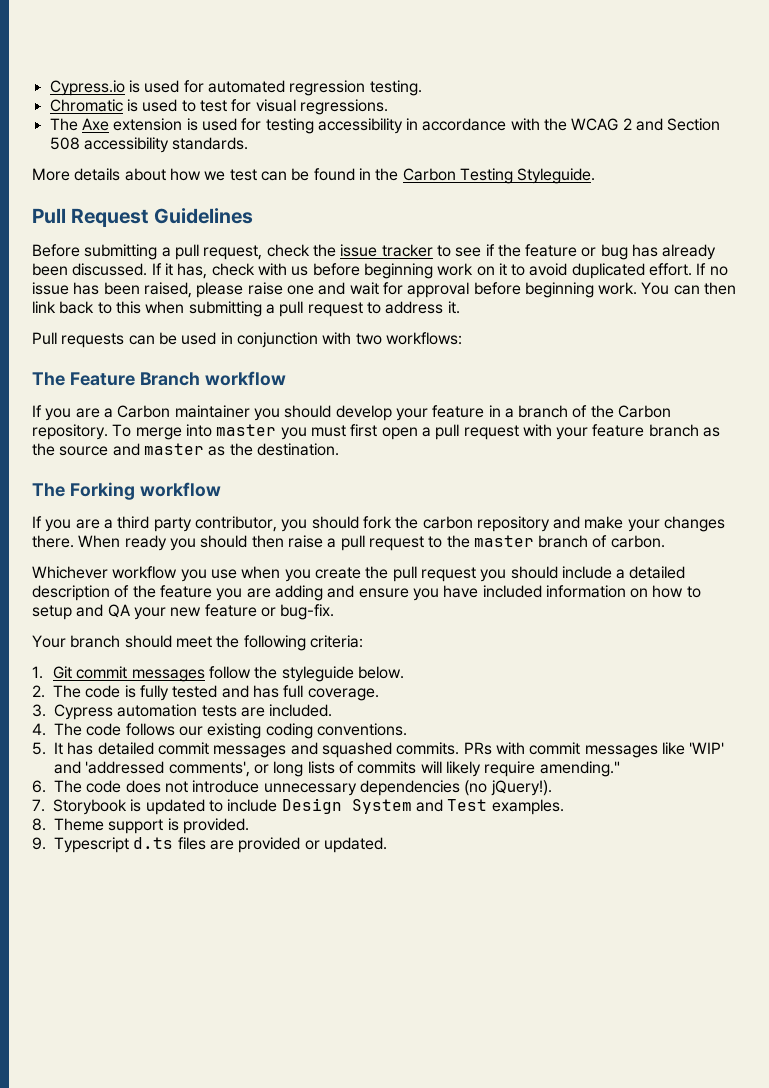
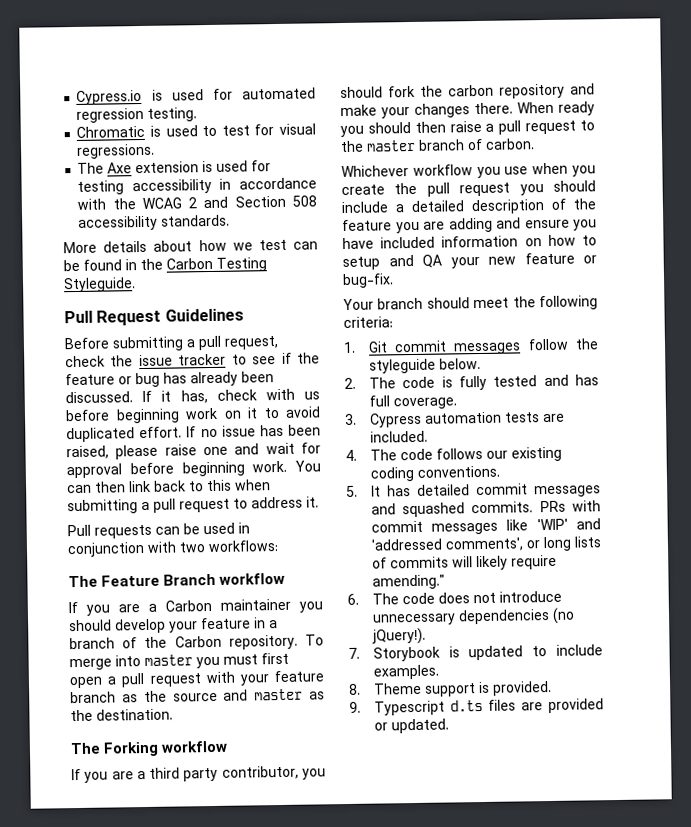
- 7. Storybook is updated to include Design System and Test examples.
+ 7. Storybook is updated to include examples.

